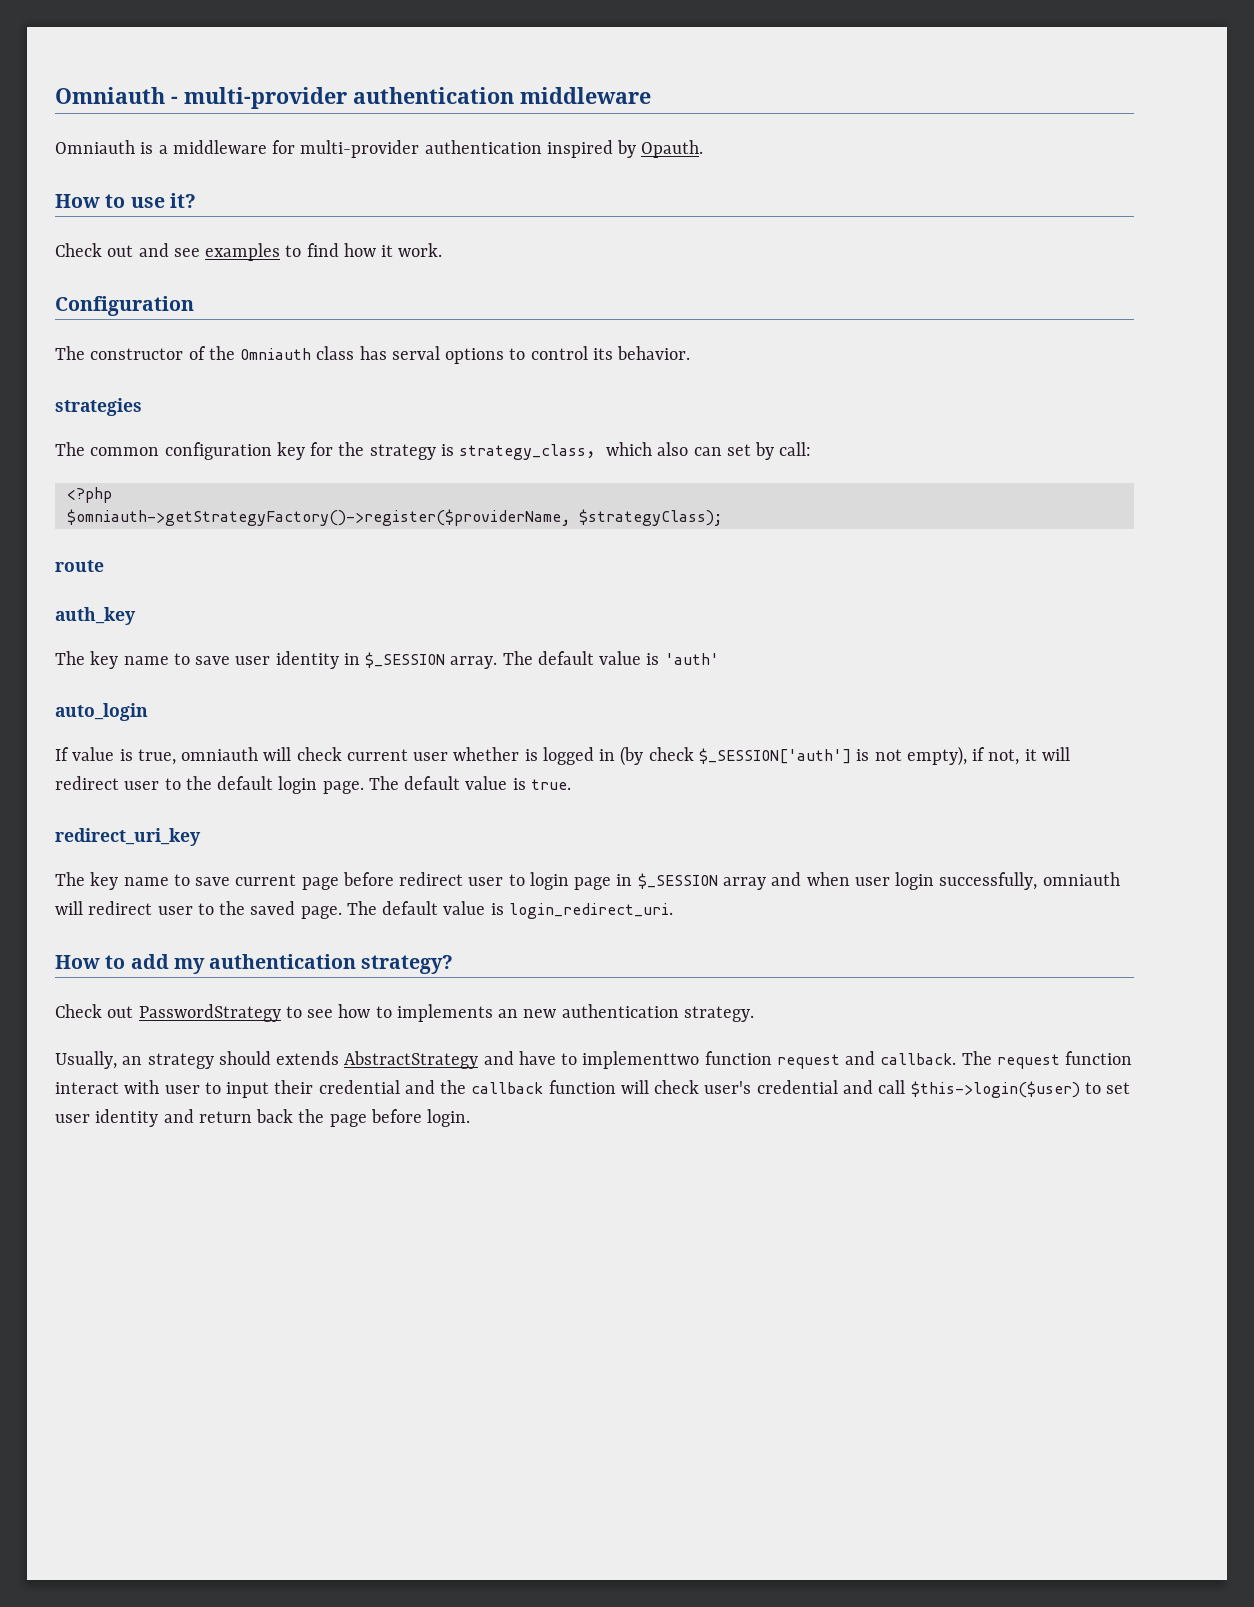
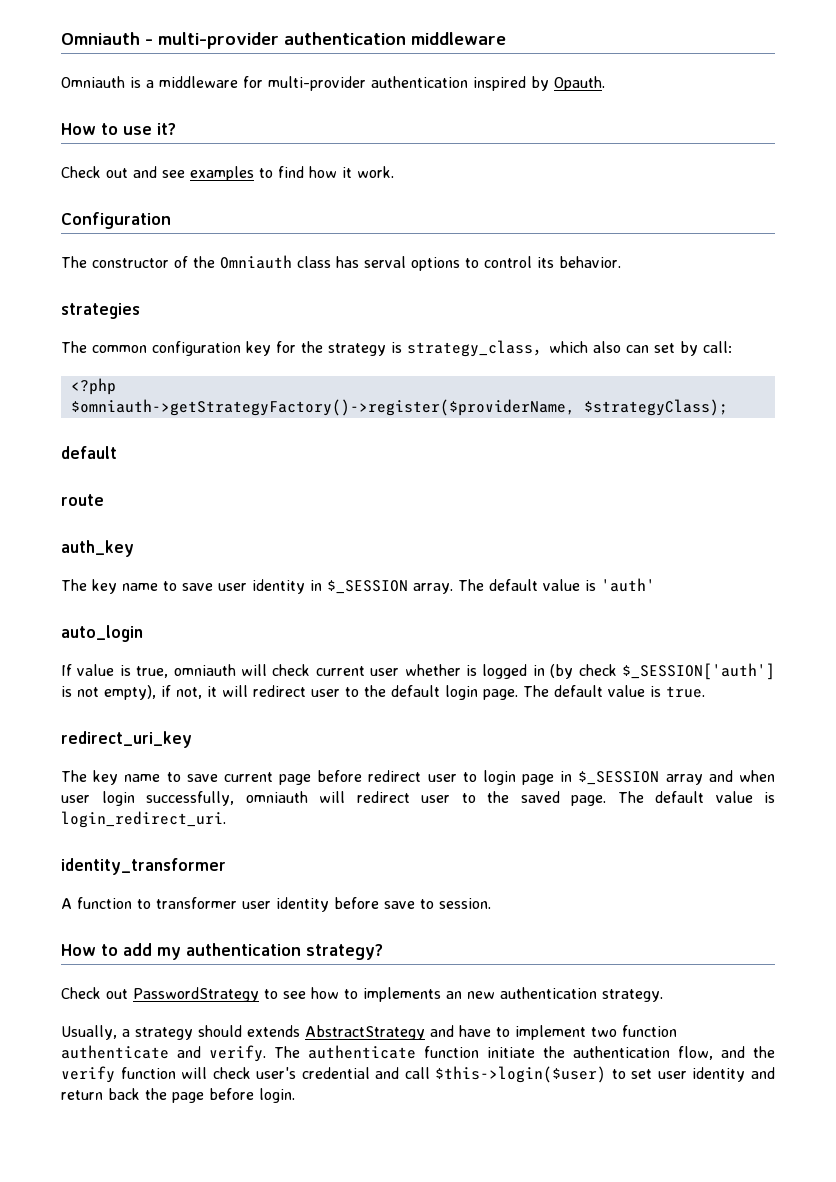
  $omniauth->getStrategyFactory()->register($providerName, $strategyClass);
+ default
+ identity_transformer
+ A function to transformer user identity before save to session.
- Usually, an strategy should extends AbstractStrategy and have to implementtwo function request and callback. The request function interact with user to input their credential and the callback function will check user's credential and call $this->login($user) to set user identity and return back the page before login.
+ Usually, a strategy should extends AbstractStrategy and have to implement two function authenticate and verify. The authenticate function initiate the authentication flow, and the verify function will check user's credential and call $this->login($user) to set user identity and return back the page before login.

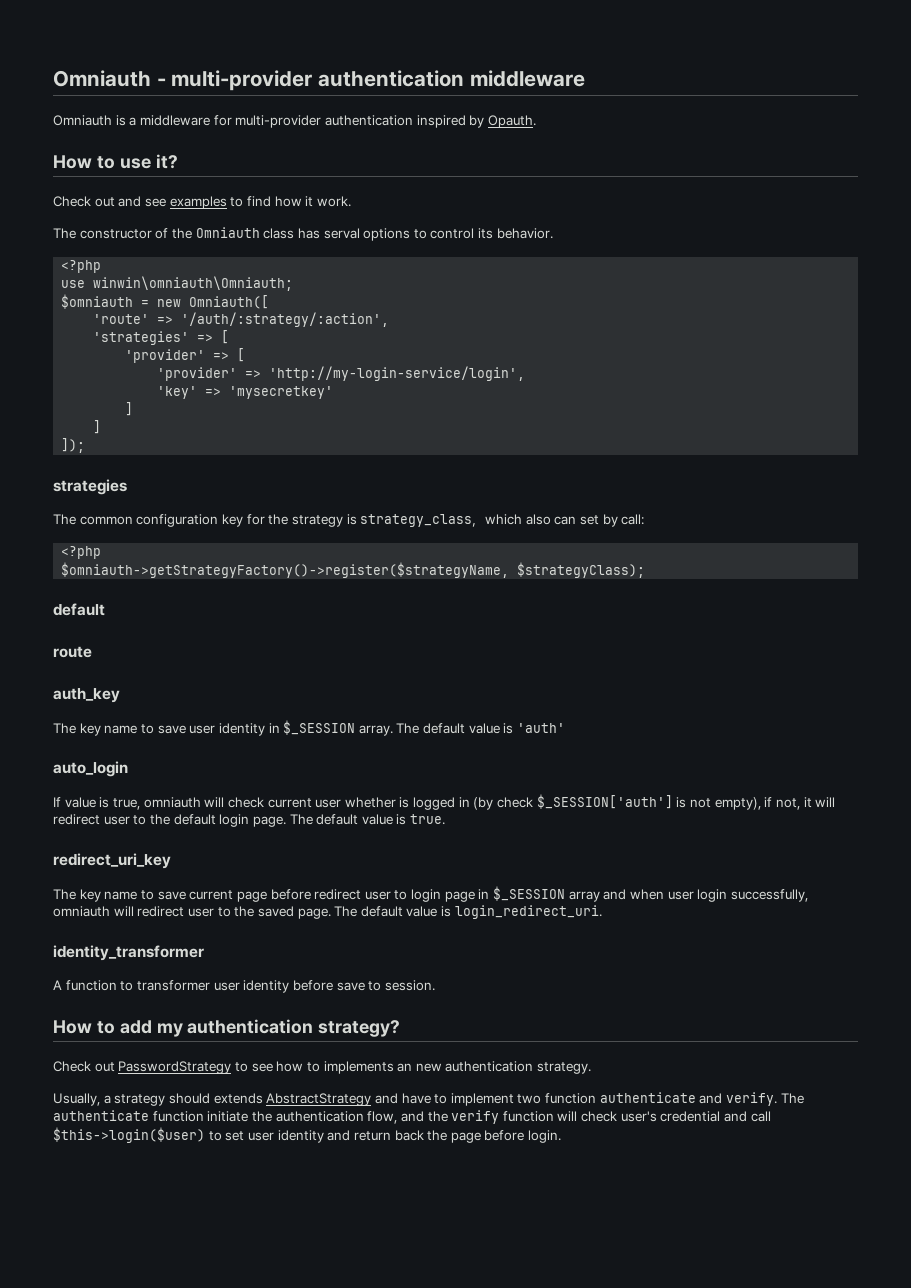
- Configuration
  The constructor of the Omniauth class has serval options to control its behavior.
+ <?php
+ use winwin\omniauth\Omniauth;
+ $omniauth = new Omniauth([
+ 'route' => '/auth/:strategy/:action',
+ 'strategies' => [
+ 'provider' => [
+ 'provider' => 'http://my-login-service/login',
+ 'key' => 'mysecretkey'
+ ]
+ ]
+ ]);
- $omniauth->getStrategyFactory()->register($providerName, $strategyClass);
+ $omniauth->getStrategyFactory()->register($strategyName, $strategyClass);

